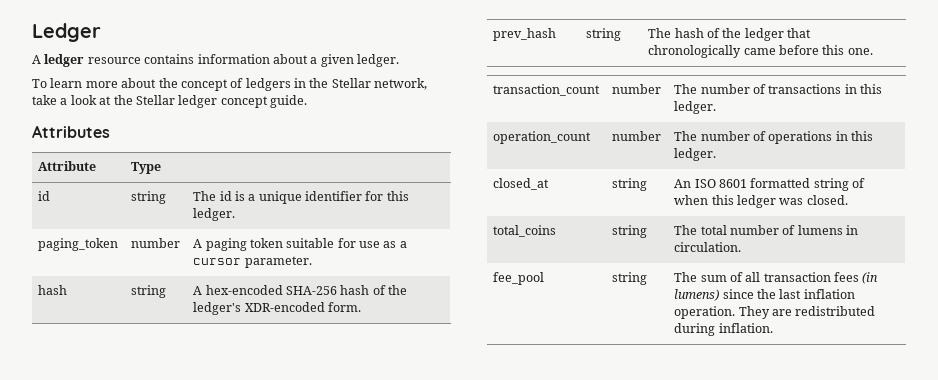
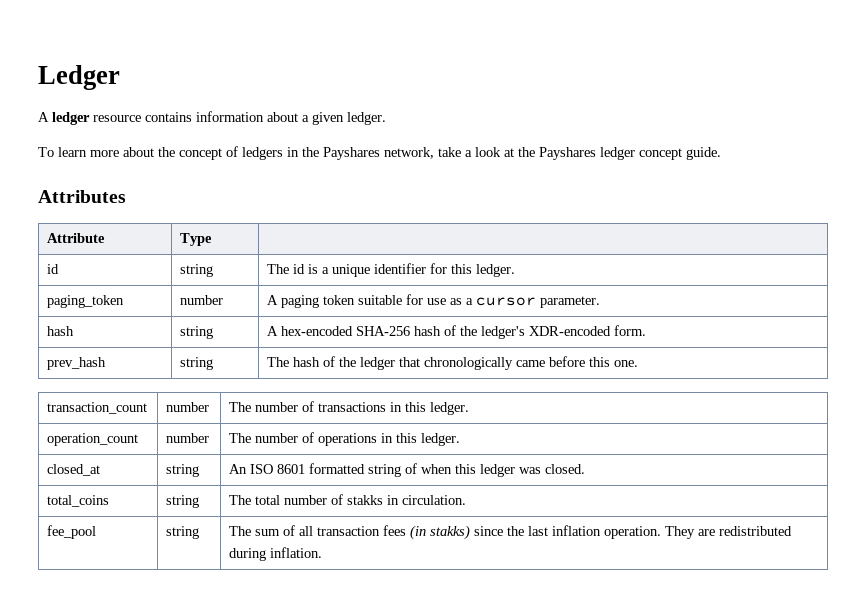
- To learn more about the concept of ledgers in the Stellar network, take a look at the Stellar ledger concept guide.
+ To learn more about the concept of ledgers in the Payshares network, take a look at the Payshares ledger concept guide.
- total_coins | string | The total number of lumens in circulation.
+ total_coins | string | The total number of stakks in circulation.
- fee_pool | string | The sum of all transaction fees (in lumens) since the last inflation operation. They are redistributed during inflation.
+ fee_pool | string | The sum of all transaction fees (in stakks) since the last inflation operation. They are redistributed during inflation.

